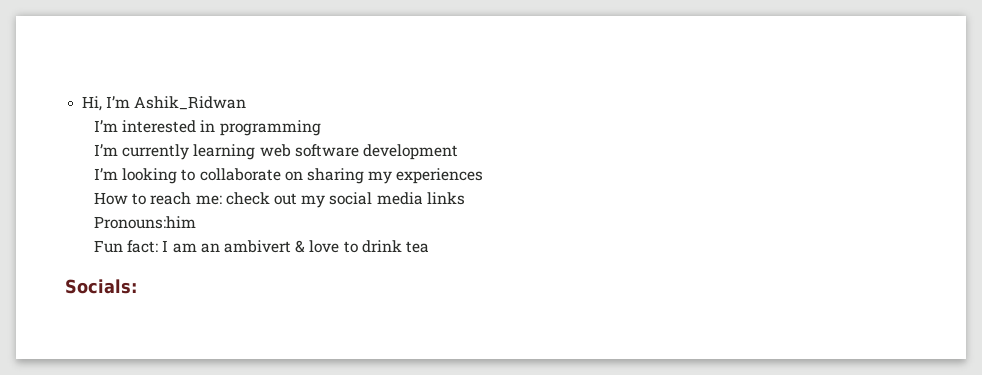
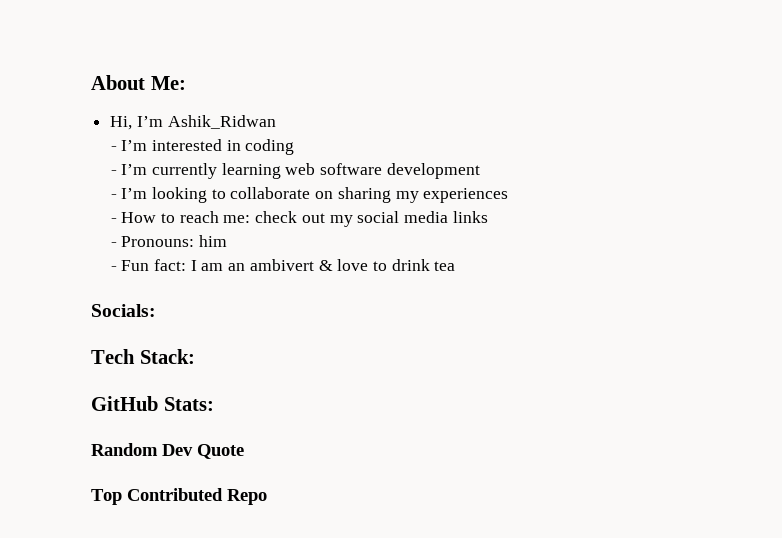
+ About Me:
- I’m interested in programming
- I’m currently learning web software development
+ - I’m interested in coding
+ - I’m currently learning web software development
- I’m looking to collaborate on sharing my experiences
+ - I’m looking to collaborate on sharing my experiences
- How to reach me: check out my social media links
+ - How to reach me: check out my social media links
- Pronouns:him
- Fun fact: I am an ambivert & love to drink tea
+ - Pronouns: him
+ - Fun fact: I am an ambivert & love to drink tea
+ Tech Stack:
+ GitHub Stats:
+ Random Dev Quote
+ Top Contributed Repo

